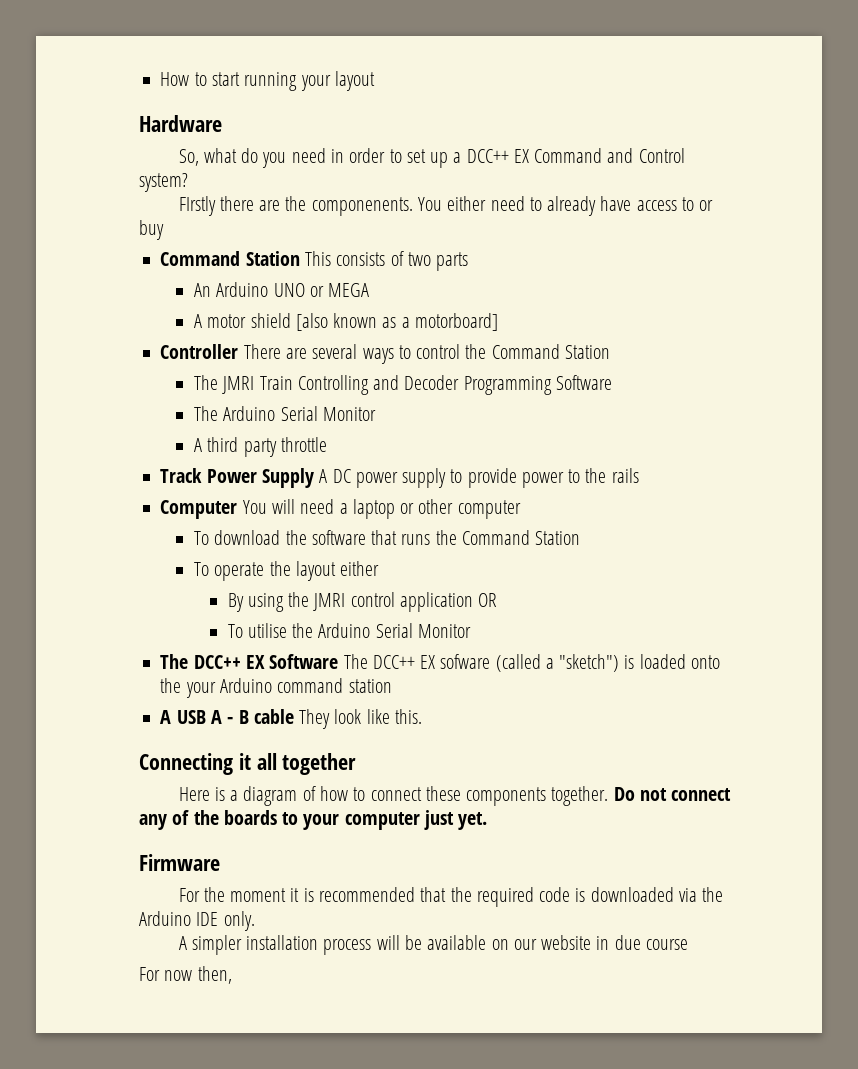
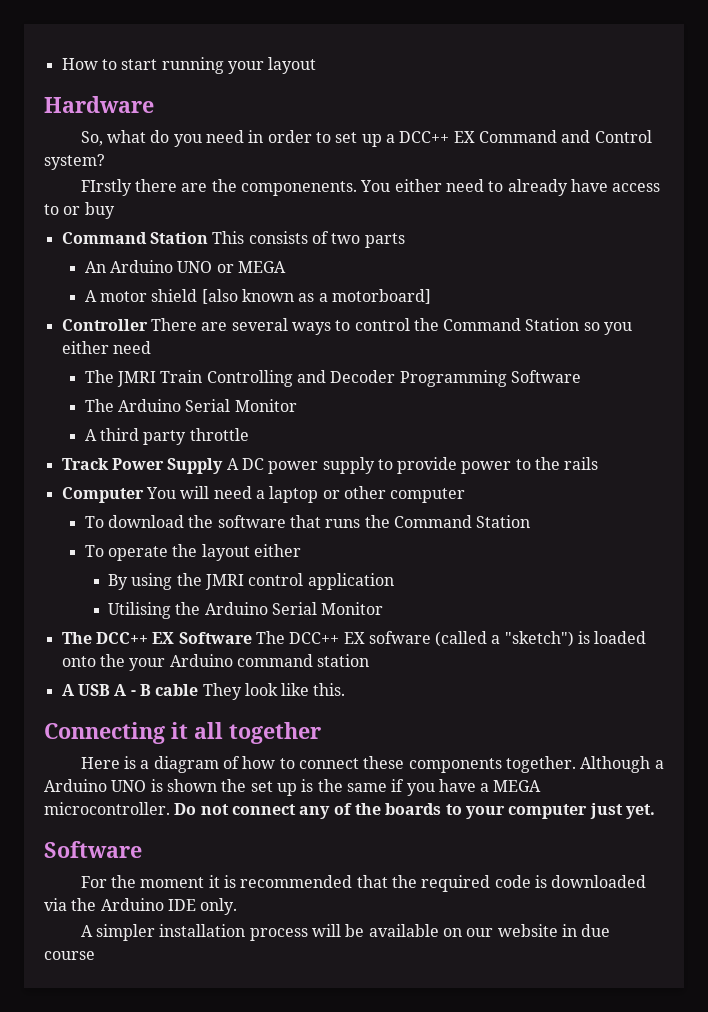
- Controller There are several ways to control the Command Station
+ Controller There are several ways to control the Command Station so you either need
- By using the JMRI control application OR
- To utilise the Arduino Serial Monitor
+ By using the JMRI control application
+ Utilising the Arduino Serial Monitor
+ Although a Arduino UNO is shown the set up is the same if you have a MEGA microcontroller.
  Do not connect any of the boards to your computer just yet.
- Firmware
+ Software
- For now then,

